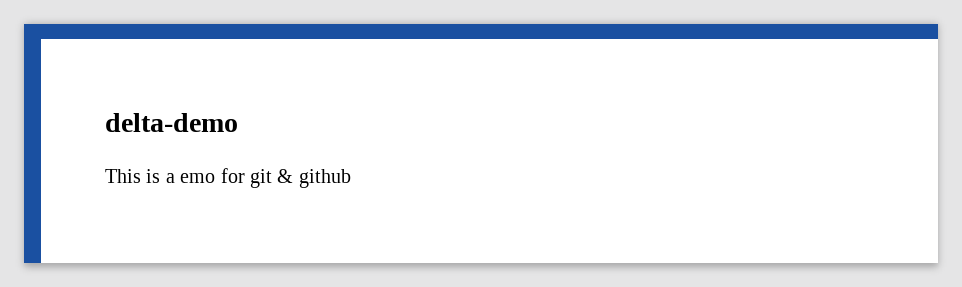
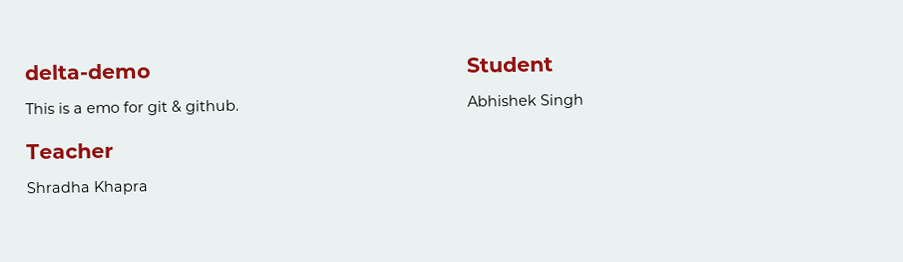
- This is a emo for git & github
+ This is a emo for git & github.
+ Teacher
+ Shradha Khapra
+ Student
+ Abhishek Singh

